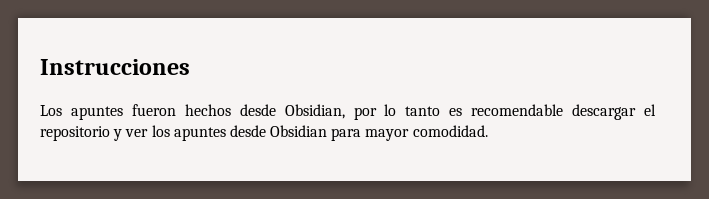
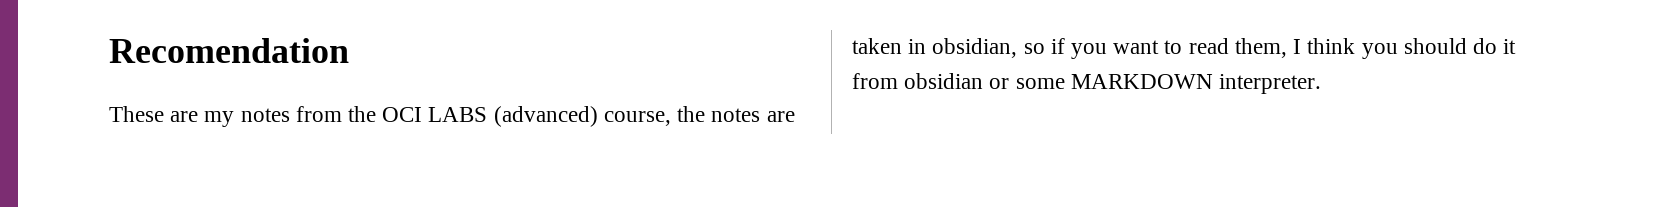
- Instrucciones
- Los apuntes fueron hechos desde Obsidian, por lo tanto es recomendable descargar el repositorio y ver los apuntes desde Obsidian para mayor comodidad.
+ Recomendation
+ These are my notes from the OCI LABS (advanced) course, the notes are taken in obsidian, so if you want to read them, I think you should do it from obsidian or some MARKDOWN interpreter.

